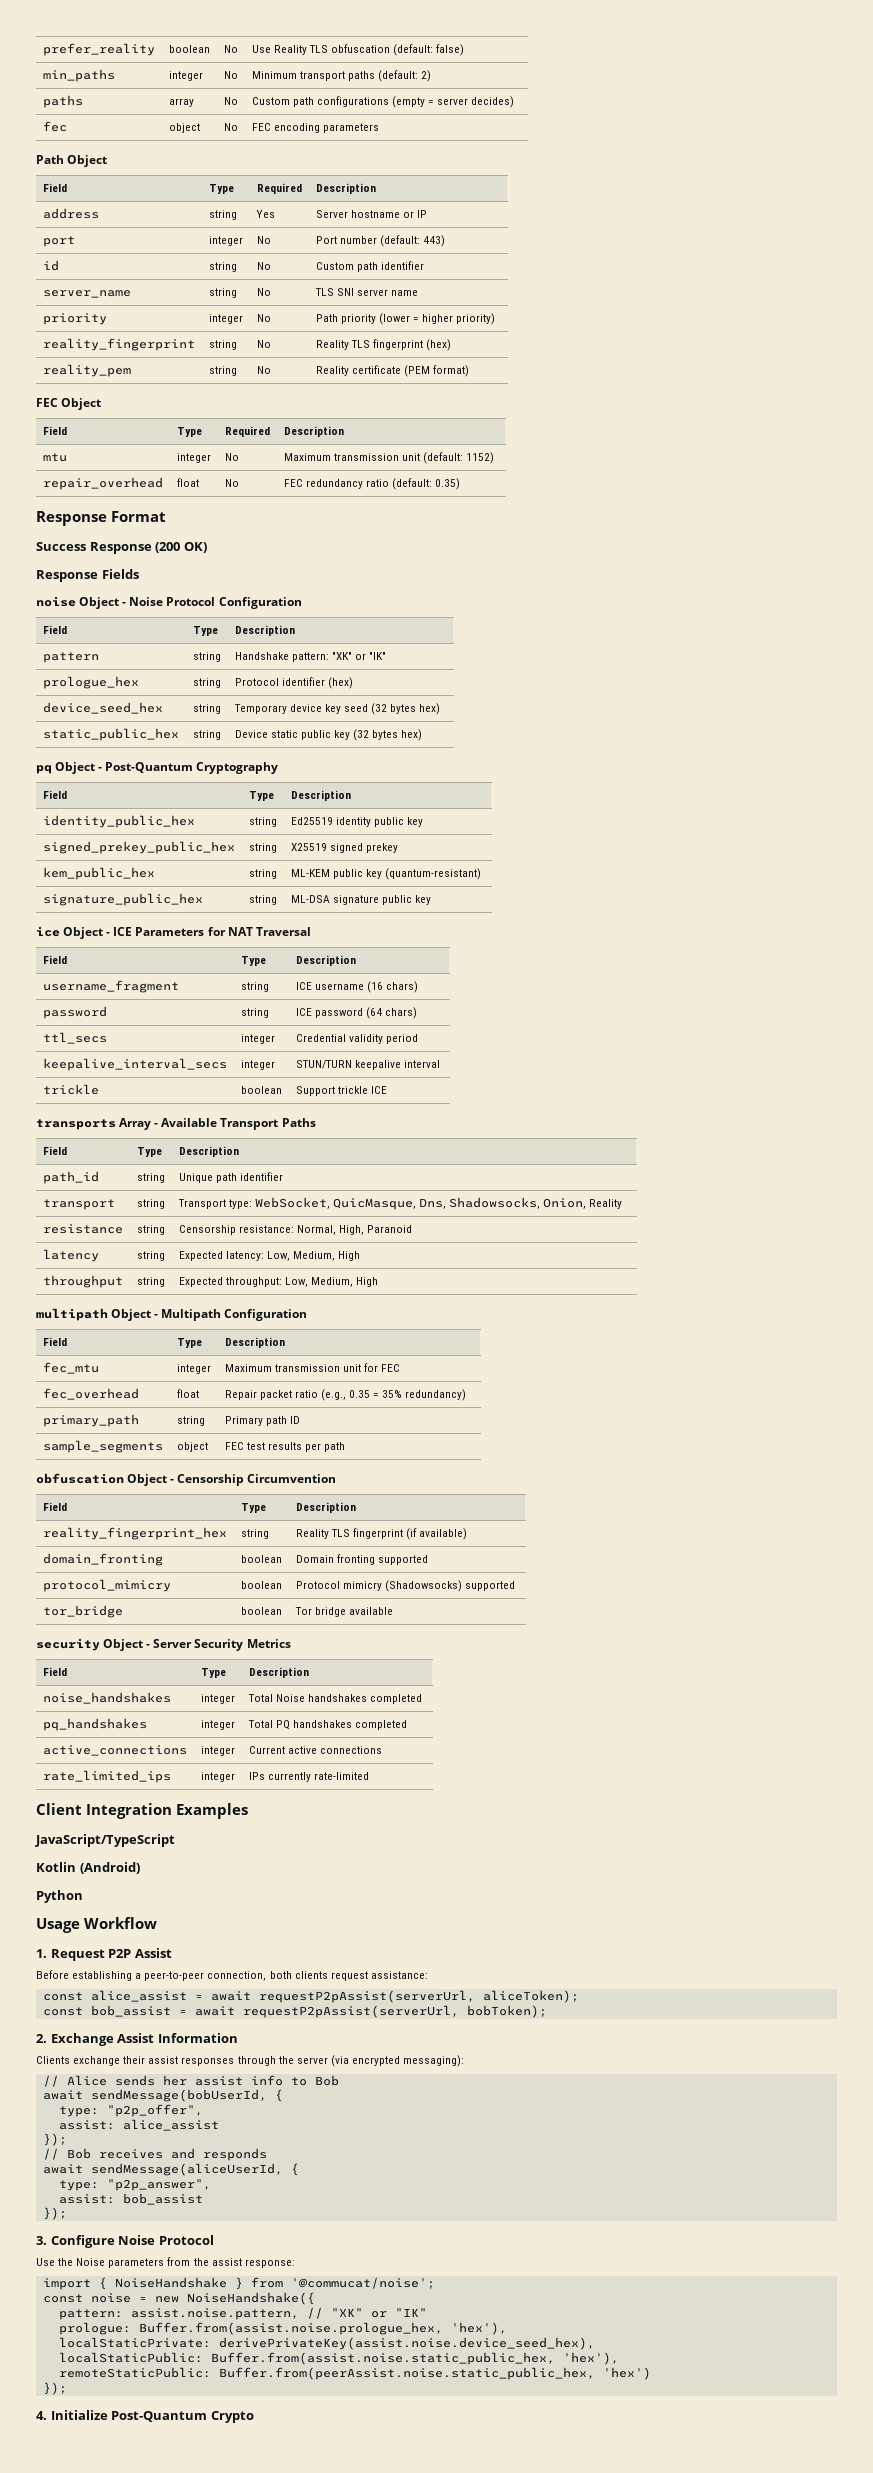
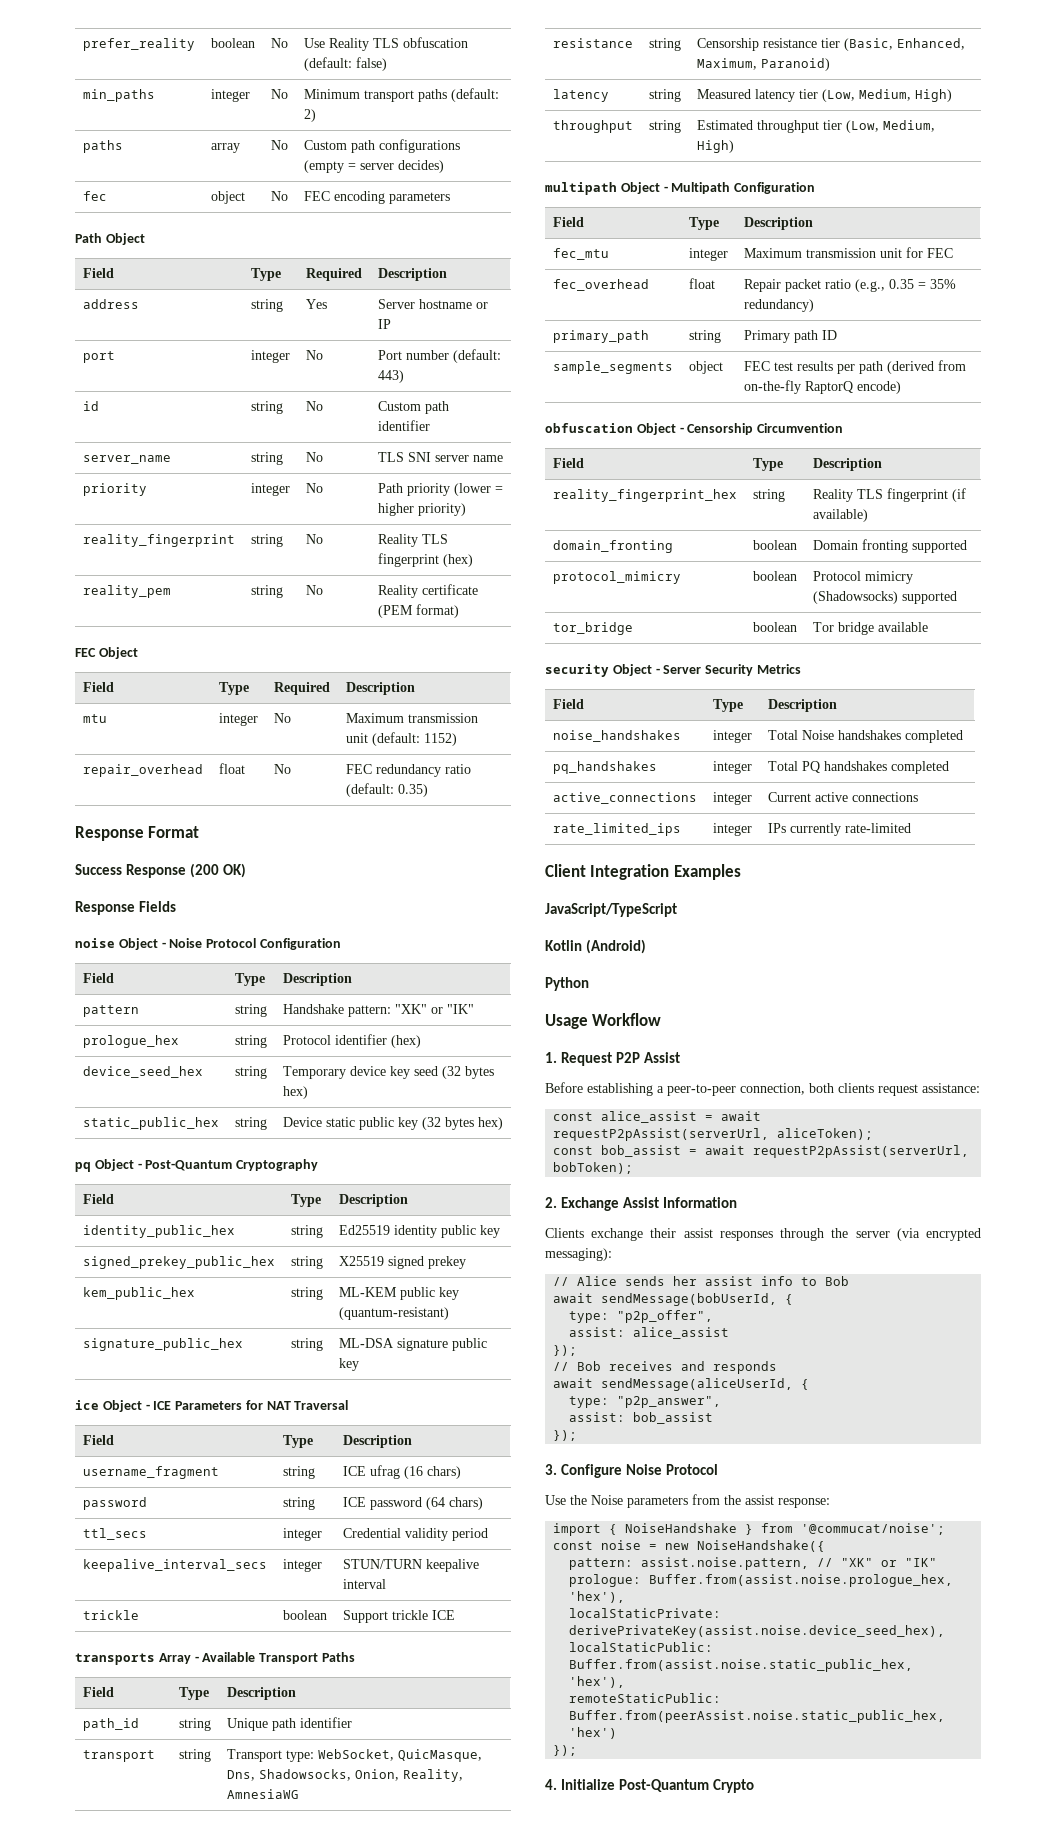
- username_fragment | string | ICE username (16 chars)
+ username_fragment | string | ICE ufrag (16 chars)
- transport | string | Transport type: WebSocket, QuicMasque, Dns, Shadowsocks, Onion, Reality
+ transport | string | Transport type: WebSocket, QuicMasque, Dns, Shadowsocks, Onion, Reality, AmnesiaWG
- resistance | string | Censorship resistance: Normal, High, Paranoid
- latency | string | Expected latency: Low, Medium, High
- throughput | string | Expected throughput: Low, Medium, High
+ resistance | string | Censorship resistance tier (Basic, Enhanced, Maximum, Paranoid)
+ latency | string | Measured latency tier (Low, Medium, High)
+ throughput | string | Estimated throughput tier (Low, Medium, High)
- sample_segments | object | FEC test results per path
+ sample_segments | object | FEC test results per path (derived from on-the-fly RaptorQ encode)

